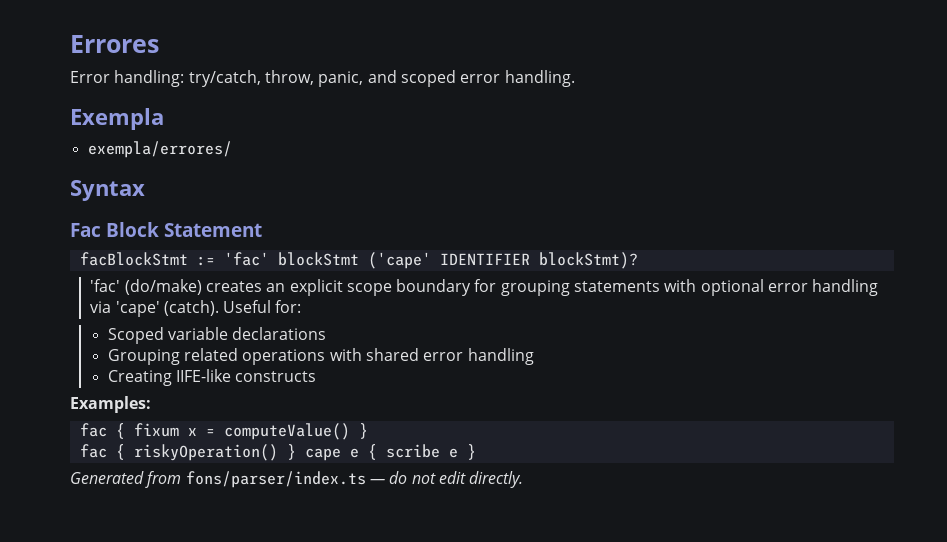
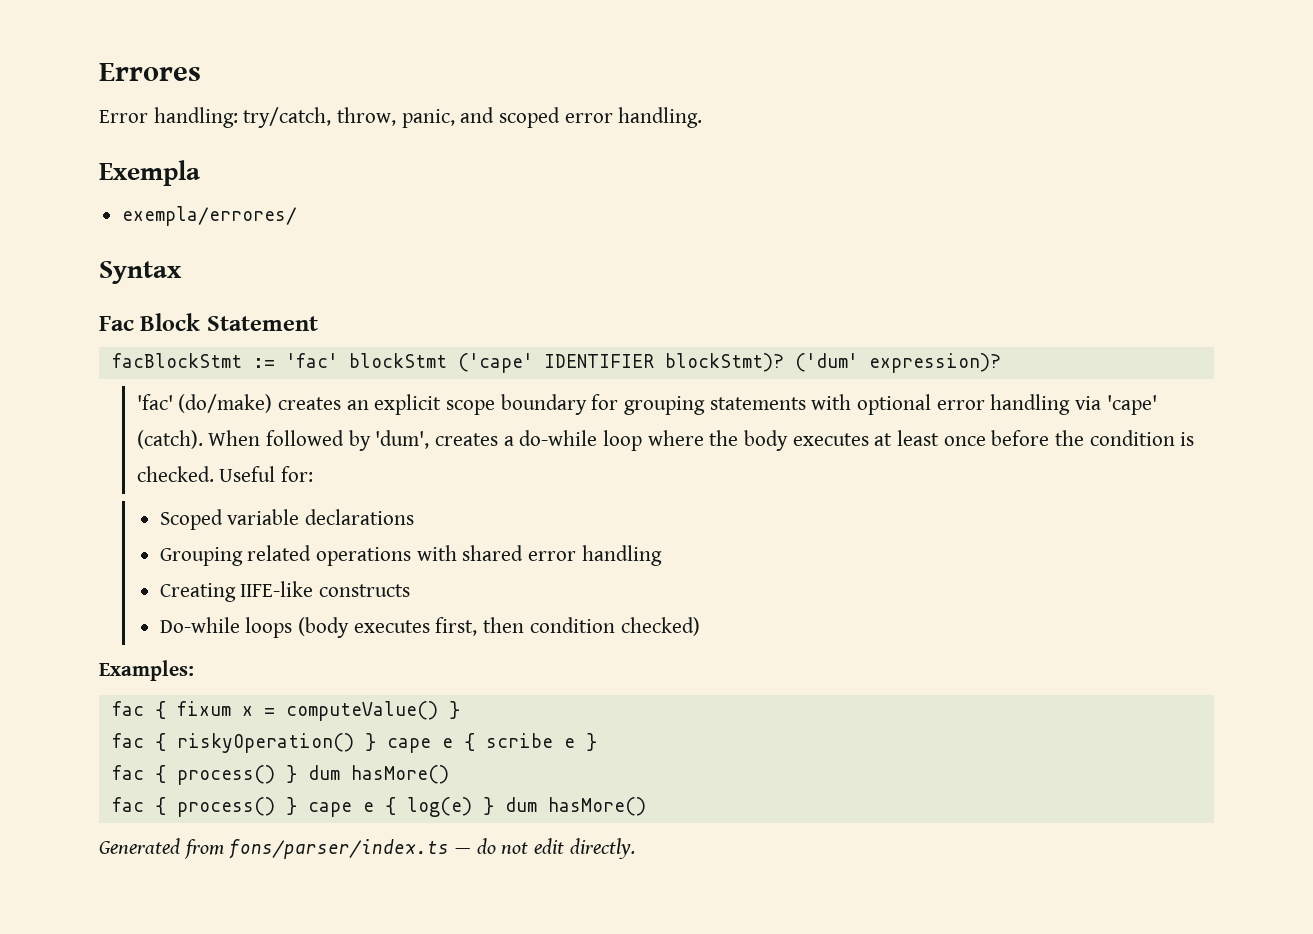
+ ('dum' expression)?
+ When followed by 'dum', creates a do-while loop where the body executes at least once before the condition is checked.
+ Do-while loops (body executes first, then condition checked)
+ fac { process() } dum hasMore()
+ fac { process() } cape e { log(e) } dum hasMore()

